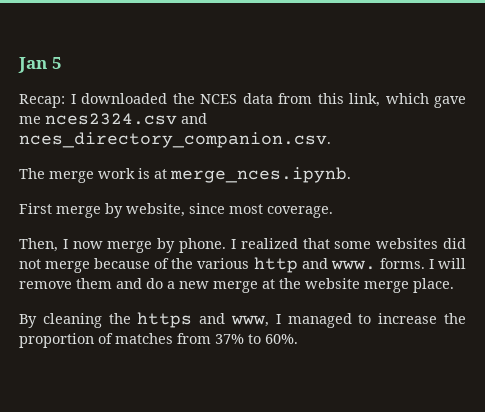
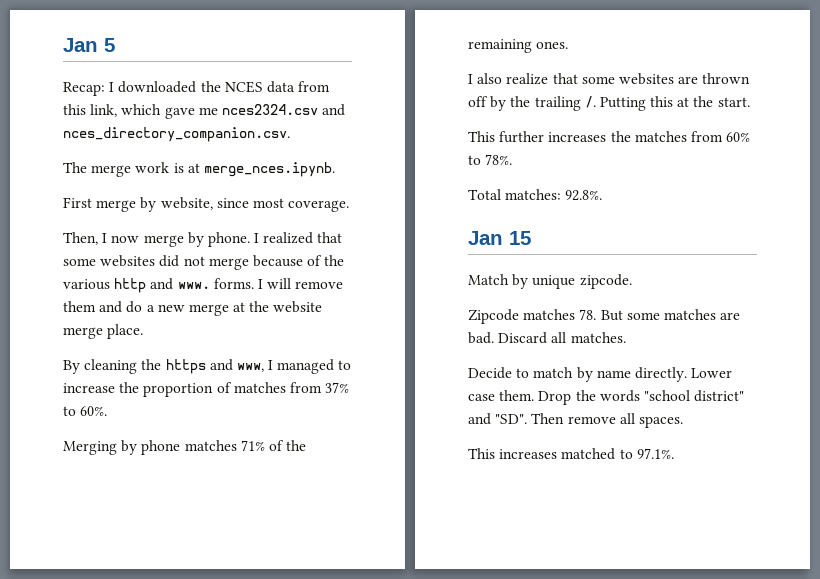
+ Merging by phone matches 71% of the remaining ones.
+ I also realize that some websites are thrown off by the trailing /. Putting this at the start.
+ This further increases the matches from 60% to 78%.
+ Total matches: 92.8%.
+ Jan 15
+ Match by unique zipcode.
+ Zipcode matches 78. But some matches are bad. Discard all matches.
+ Decide to match by name directly. Lower case them. Drop the words "school district" and "SD". Then remove all spaces.
+ This increases matched to 97.1%.

